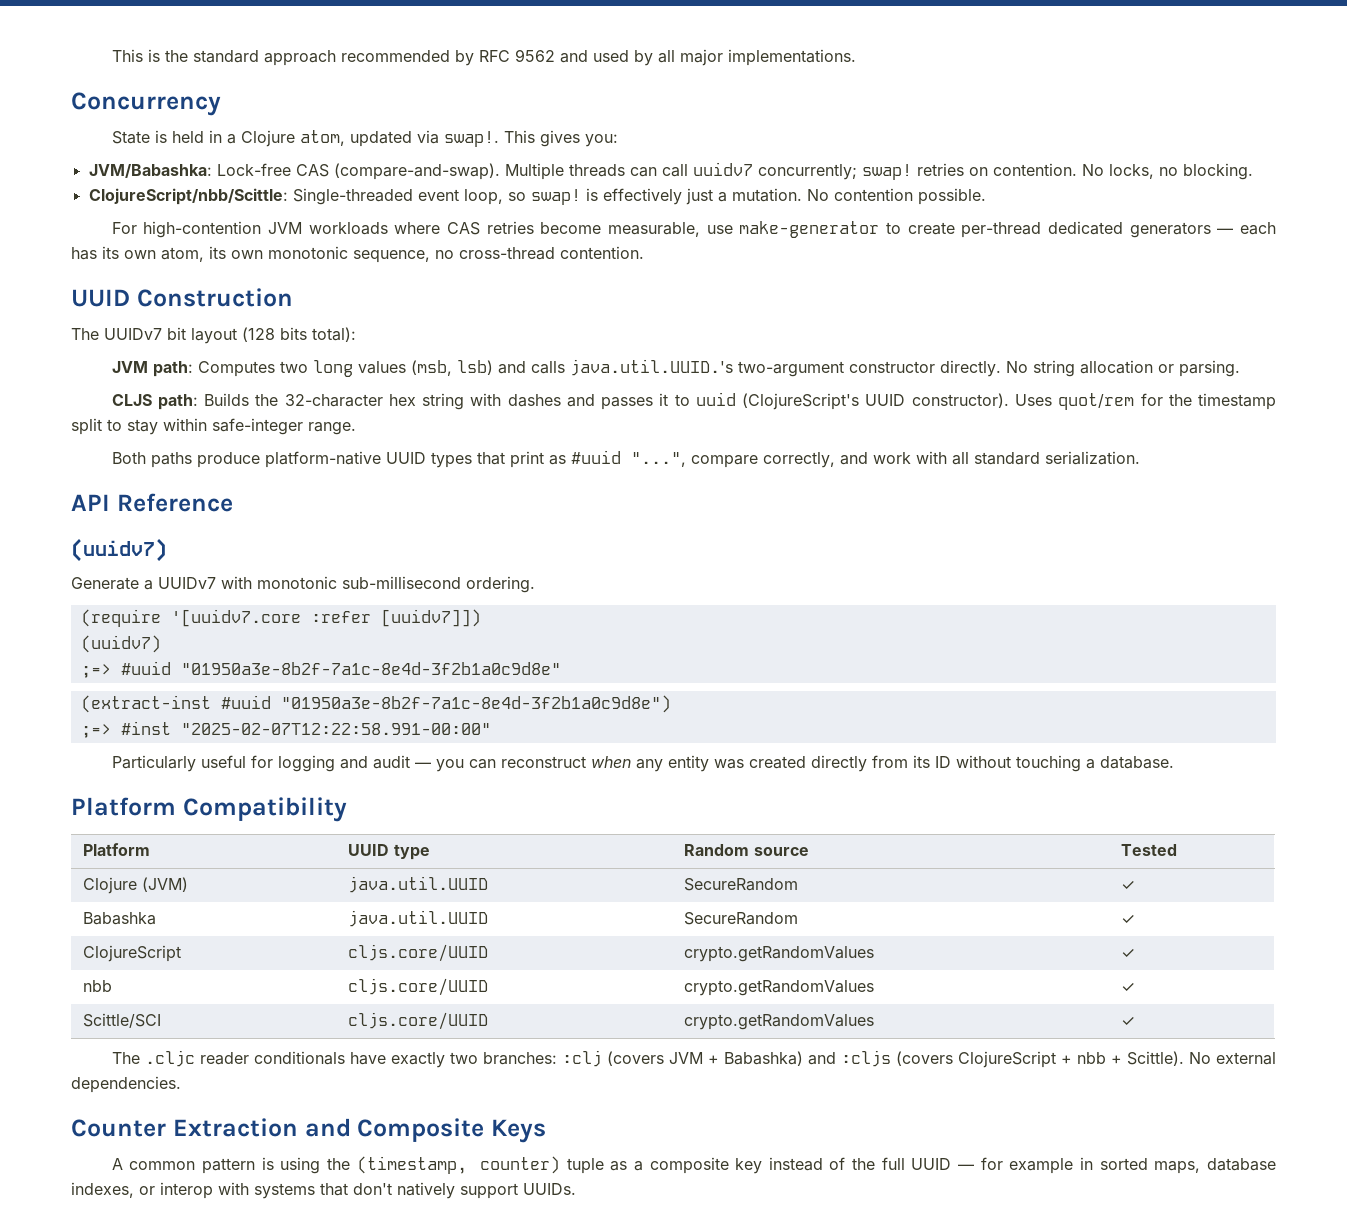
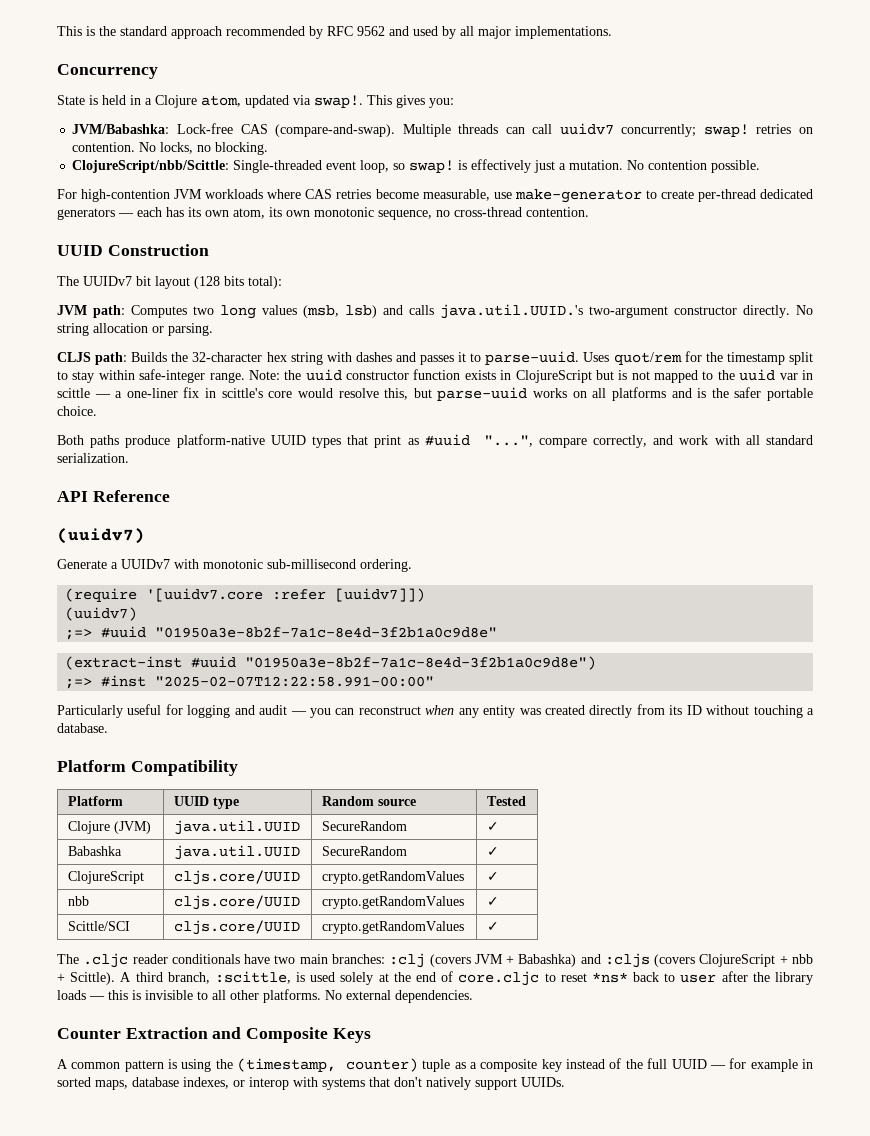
- CLJS path: Builds the 32-character hex string with dashes and passes it to uuid (ClojureScript's UUID constructor).
+ CLJS path: Builds the 32-character hex string with dashes and passes it to parse-uuid.
+ Note: the uuid constructor function exists in ClojureScript but is not mapped to the uuid var in scittle — a one-liner fix in scittle's core would resolve this, but parse-uuid works on all platforms and is the safer portable choice.
- The .cljc reader conditionals have exactly two branches: :clj (covers JVM + Babashka) and :cljs (covers ClojureScript + nbb + Scittle).
+ The .cljc reader conditionals have two main branches: :clj (covers JVM + Babashka) and :cljs (covers ClojureScript + nbb + Scittle).
+ A third branch, :scittle, is used solely at the end of core.cljc to reset *ns* back to user after the library loads — this is invisible to all other platforms.

